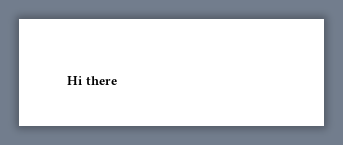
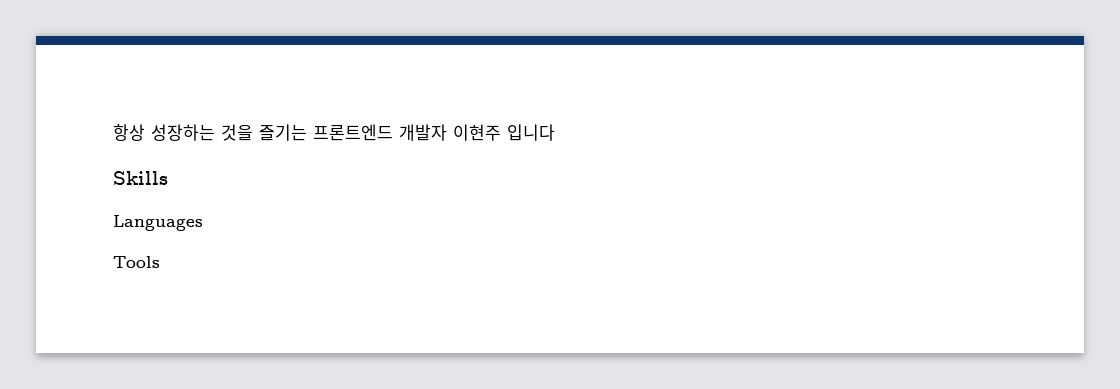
- Hi there
+ 항상 성장하는 것을 즐기는 프론트엔드 개발자 이현주 입니다
+ Skills
+ Languages
+ Tools

